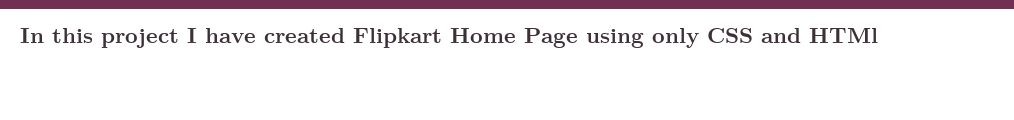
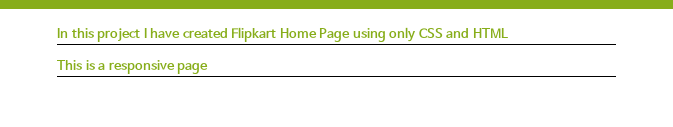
- In this project I have created Flipkart Home Page using only CSS and HTMl
+ In this project I have created Flipkart Home Page using only CSS and HTML
+ This is a responsive page

